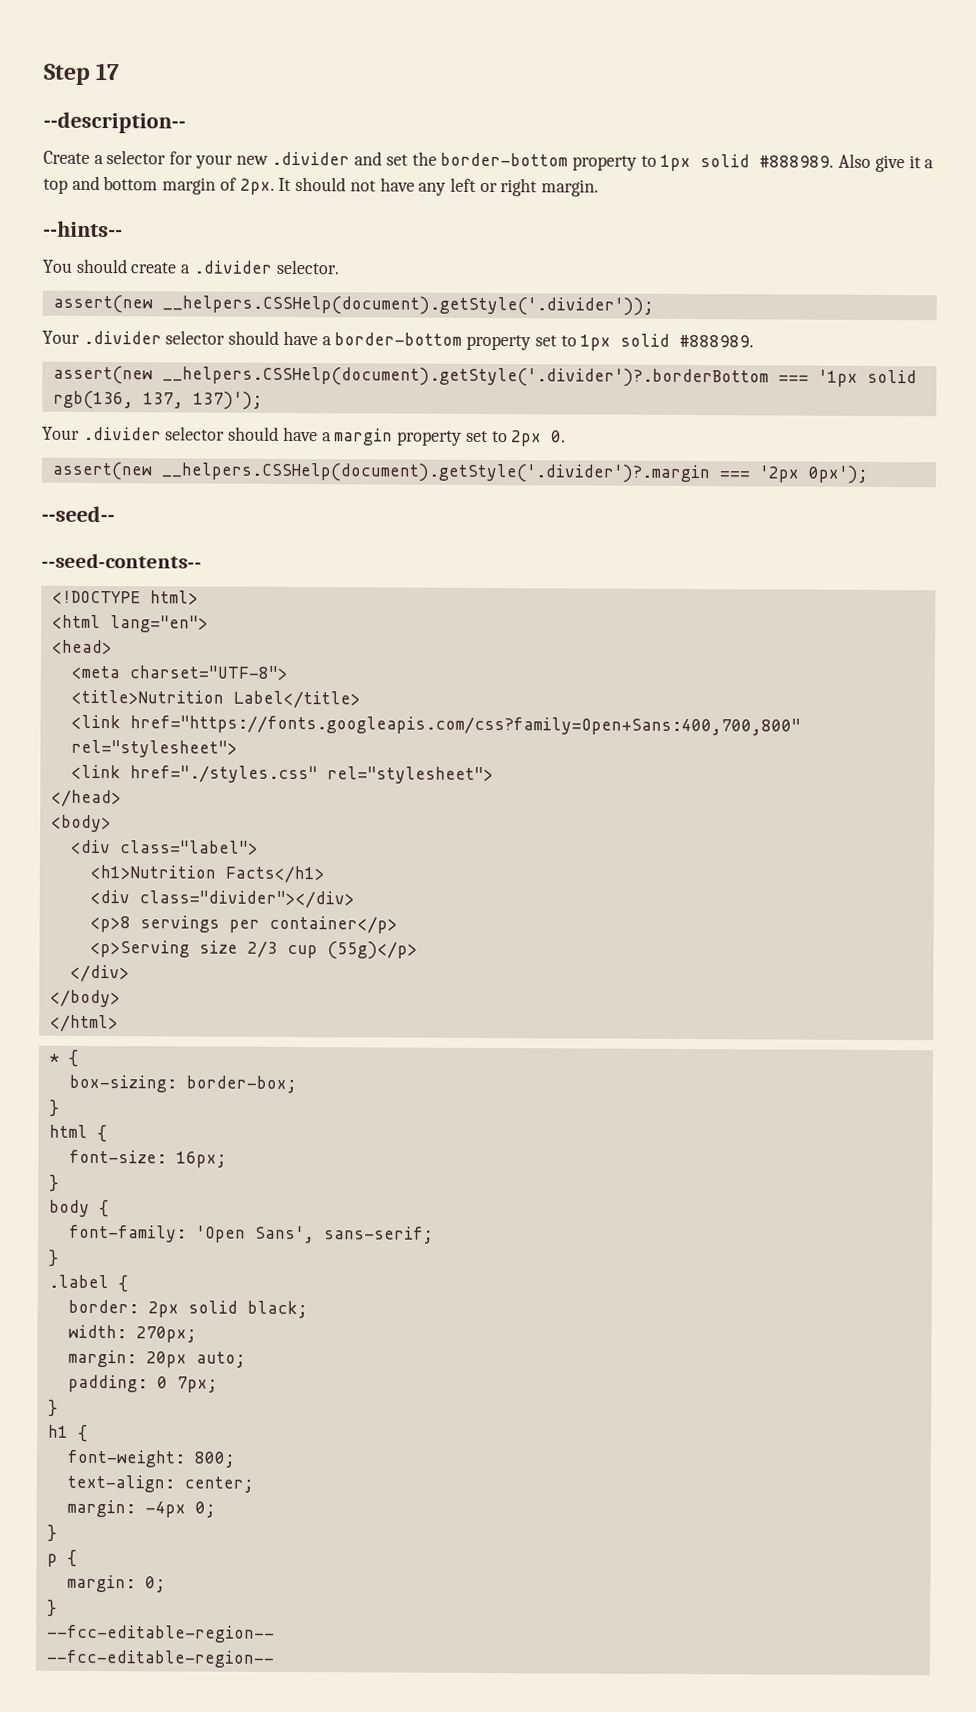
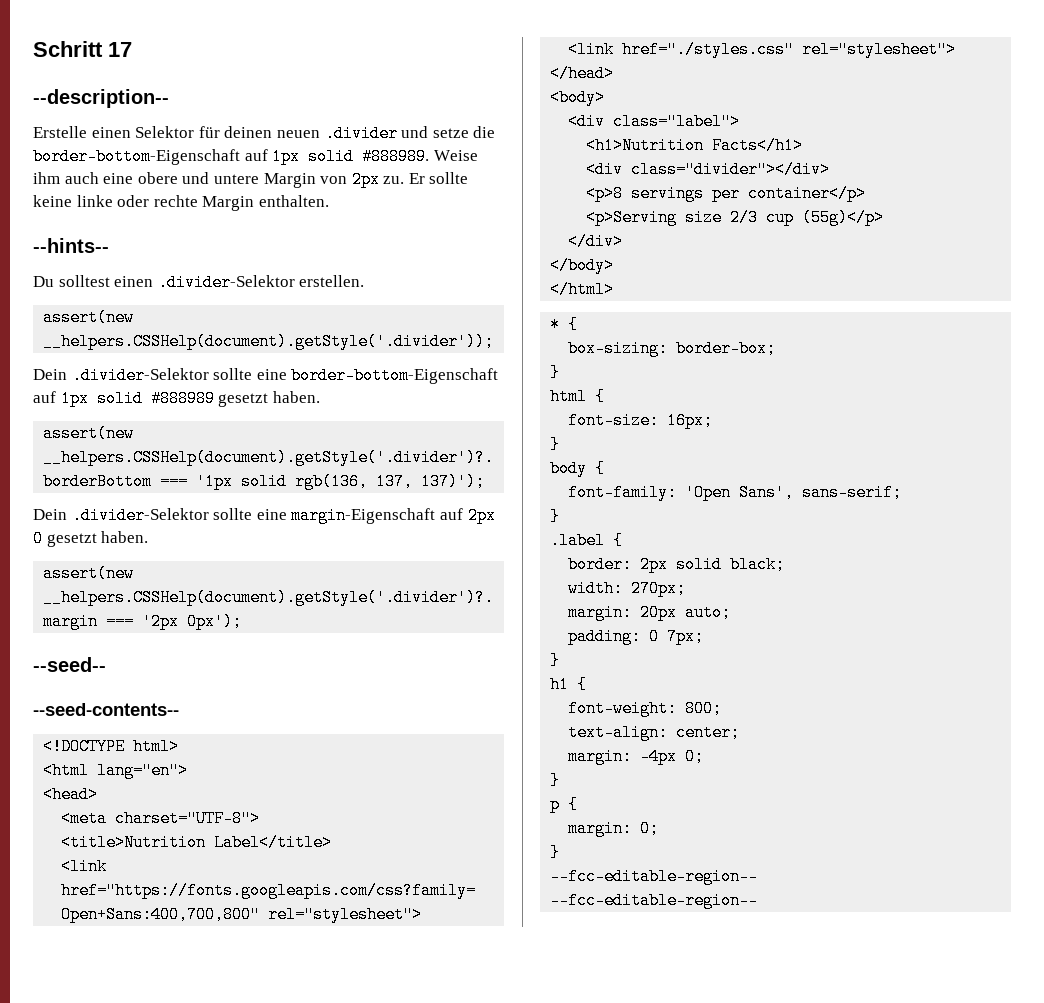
- Step 17
+ Schritt 17
- Create a selector for your new .divider and set the border-bottom property to 1px solid #888989. Also give it a top and bottom margin of 2px. It should not have any left or right margin.
+ Erstelle einen Selektor für deinen neuen .divider und setze die border-bottom-Eigenschaft auf 1px solid #888989. Weise ihm auch eine obere und untere Margin von 2px zu. Er sollte keine linke oder rechte Margin enthalten.
  --hints--
- You should create a .divider selector.
+ Du solltest einen .divider-Selektor erstellen.
  assert(new __helpers.CSSHelp(document).getStyle('.divider'));
- Your .divider selector should have a border-bottom property set to 1px solid #888989.
+ Dein .divider-Selektor sollte eine border-bottom-Eigenschaft auf 1px solid #888989 gesetzt haben.
- Your .divider selector should have a margin property set to 2px 0.
+ Dein .divider-Selektor sollte eine margin-Eigenschaft auf 2px 0 gesetzt haben.

